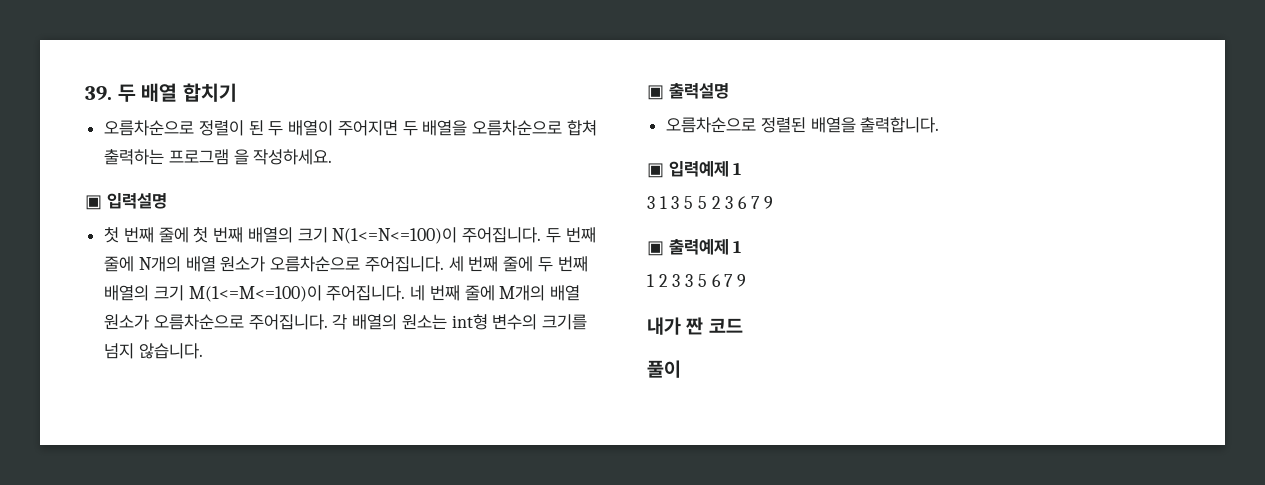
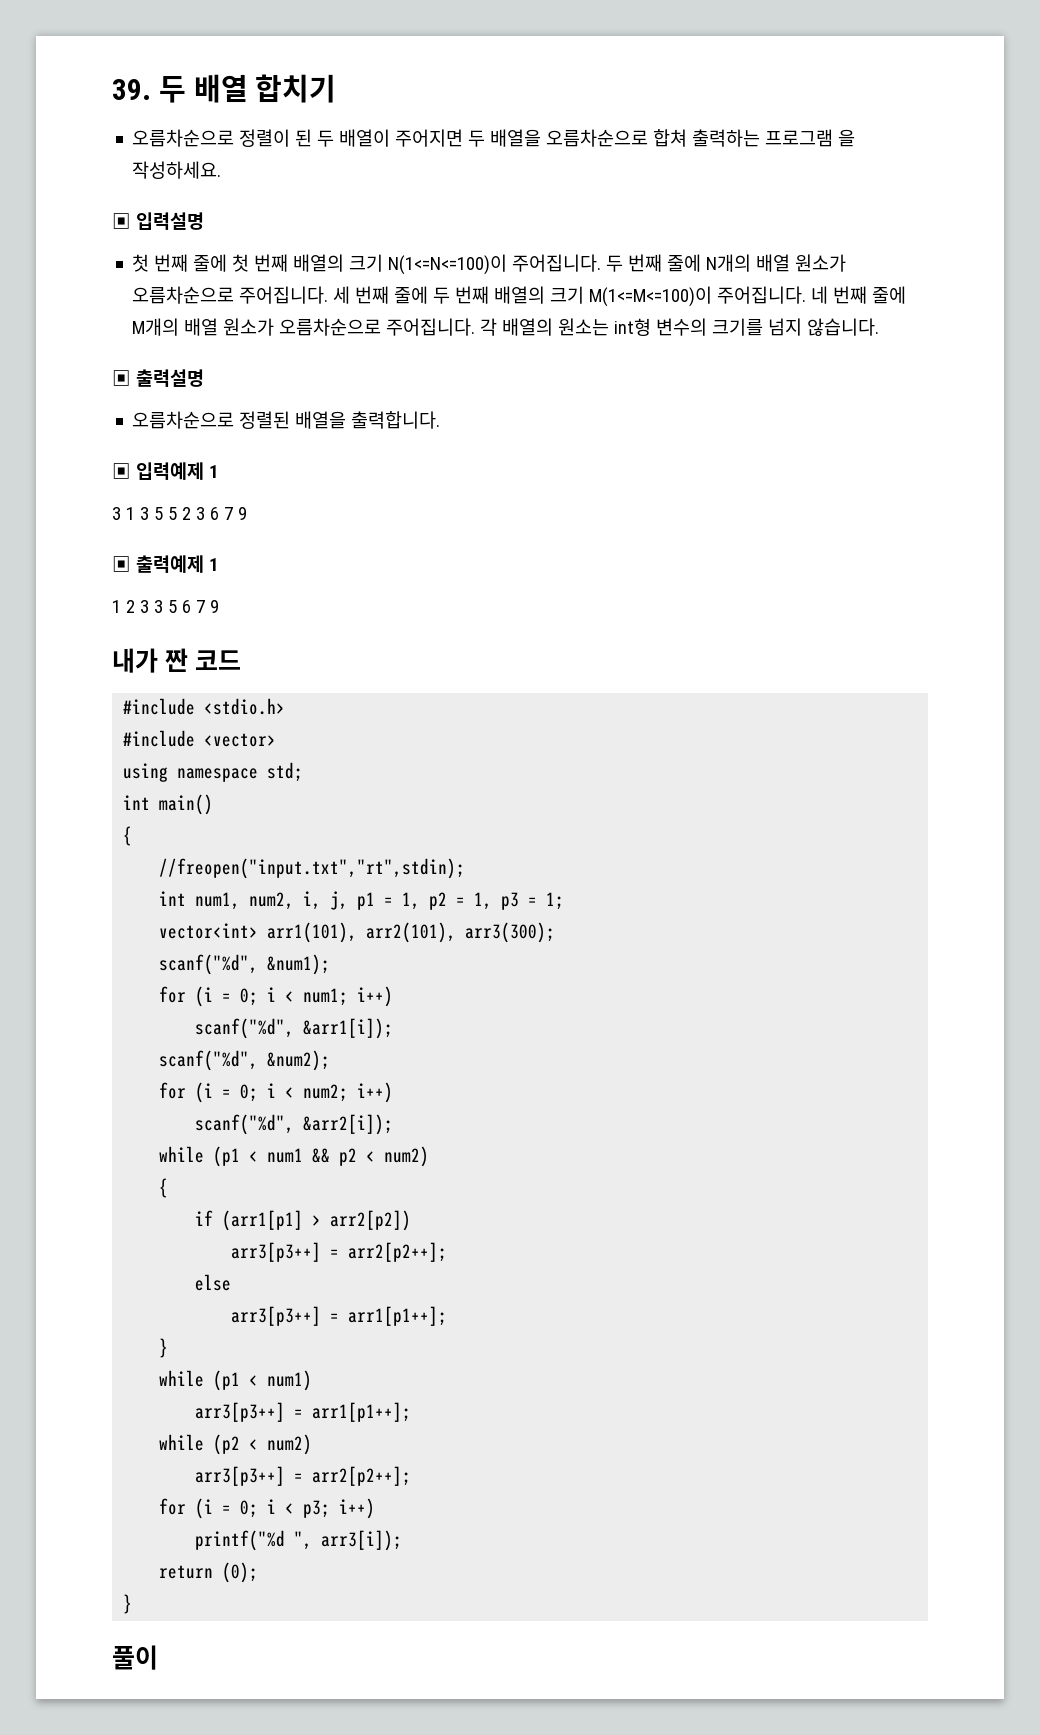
+ #include <stdio.h>
+ #include <vector>
+ using namespace std;
+ int main()
+ {
+ //freopen("input.txt","rt",stdin);
+ int num1, num2, i, j, p1 = 1, p2 = 1, p3 = 1;
+ vector<int> arr1(101), arr2(101), arr3(300);
+ scanf("%d", &num1);
+ for (i = 0; i < num1; i++)
+ scanf("%d", &arr1[i]);
+ scanf("%d", &num2);
+ for (i = 0; i < num2; i++)
+ scanf("%d", &arr2[i]);
+ while (p1 < num1 && p2 < num2)
+ {
+ if (arr1[p1] > arr2[p2])
+ arr3[p3++] = arr2[p2++];
+ else
+ arr3[p3++] = arr1[p1++];
+ }
+ while (p1 < num1)
+ arr3[p3++] = arr1[p1++];
+ while (p2 < num2)
+ arr3[p3++] = arr2[p2++];
+ for (i = 0; i < p3; i++)
+ printf("%d ", arr3[i]);
+ return (0);
+ }

